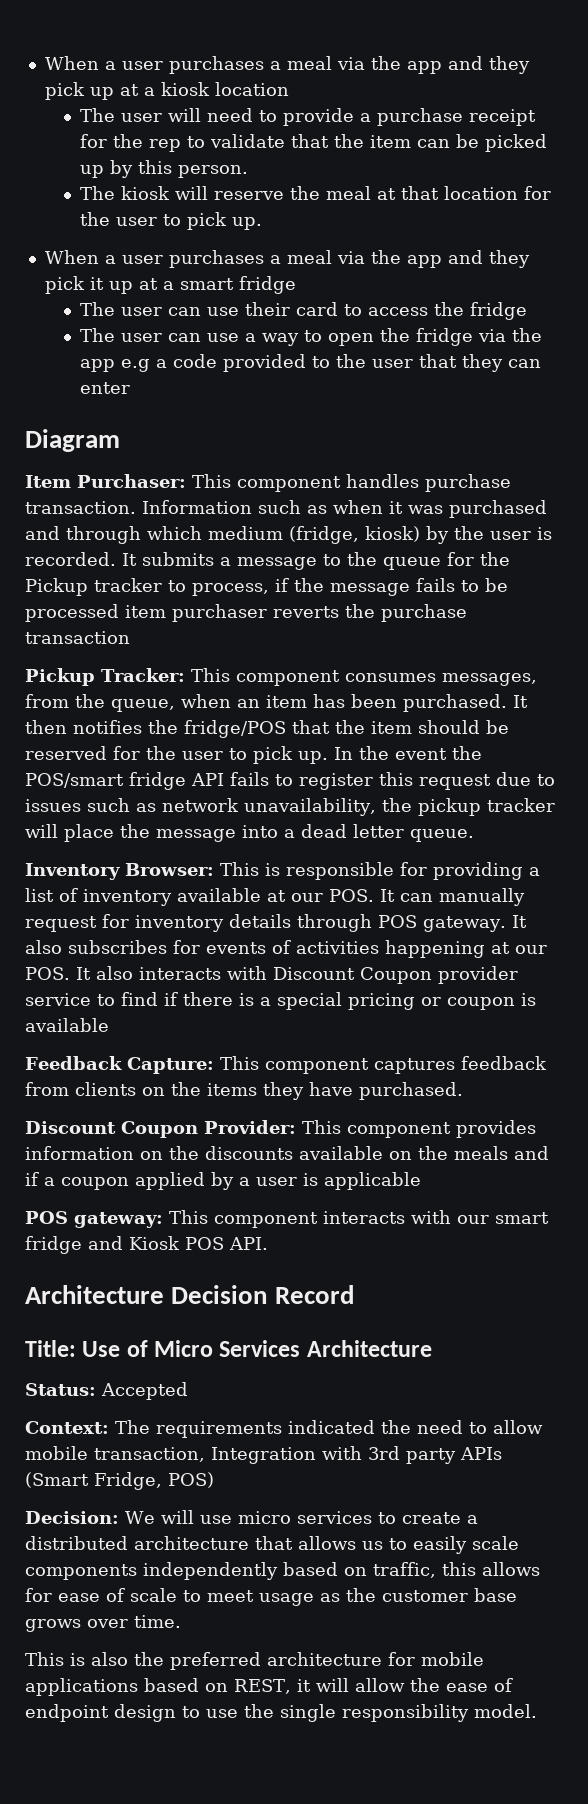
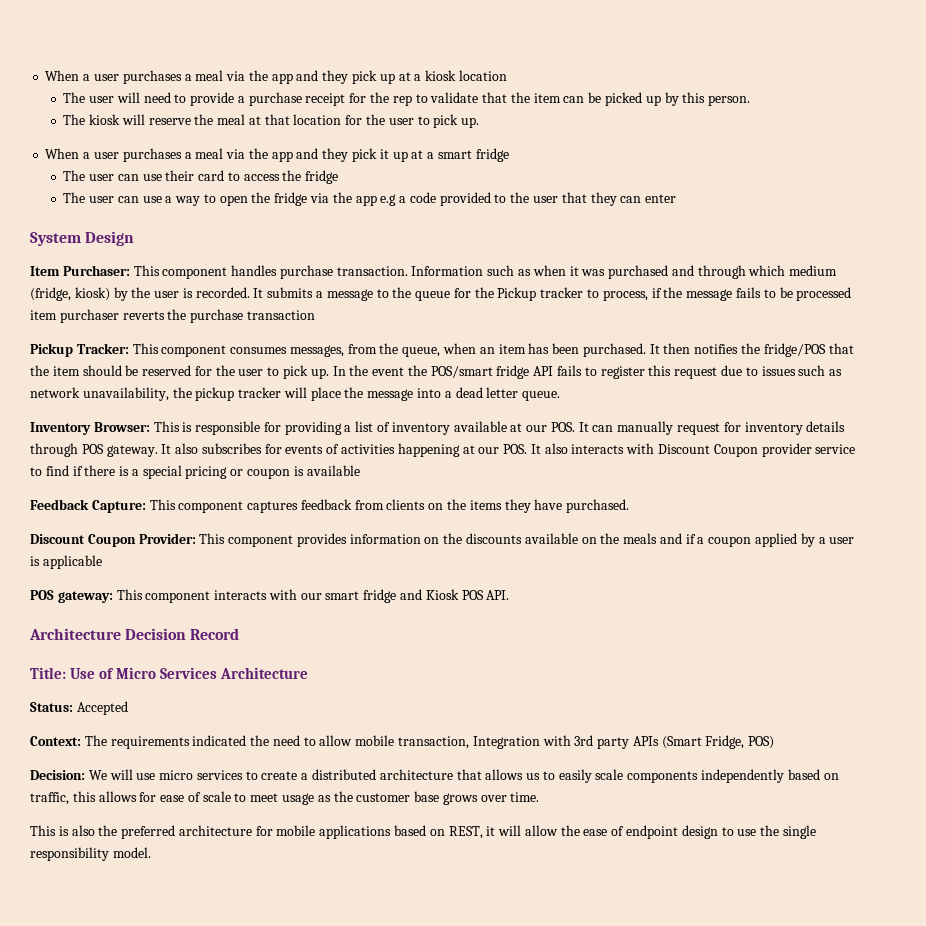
- Diagram
+ System Design

